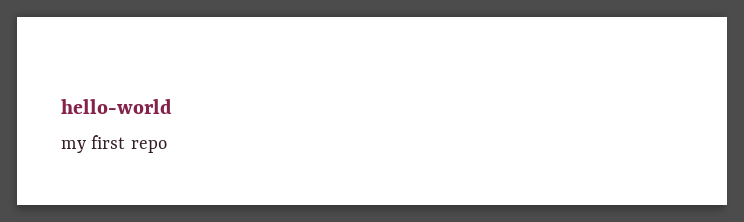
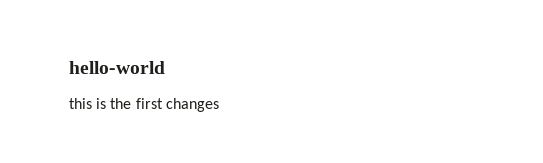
- my first repo
+ this is the first changes

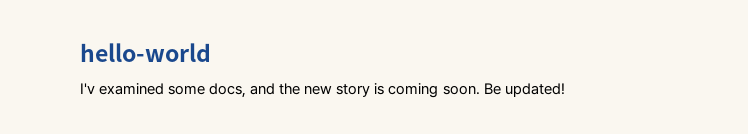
- this is the first changes
+ I'v examined some docs, and the new story is coming soon. Be updated!

